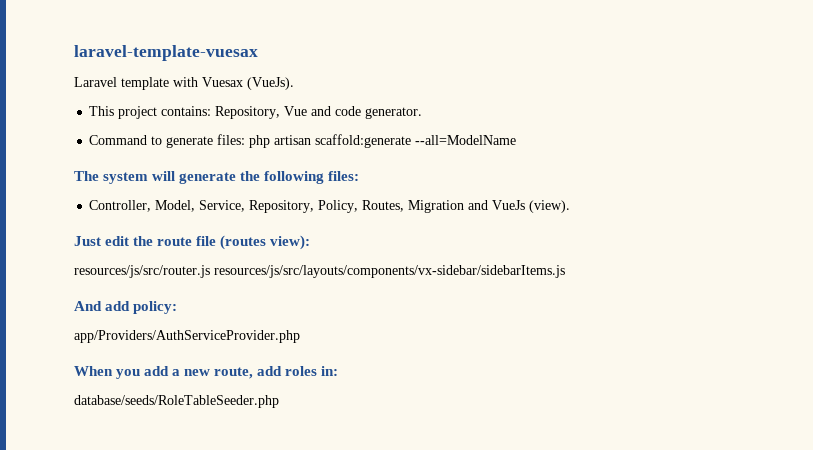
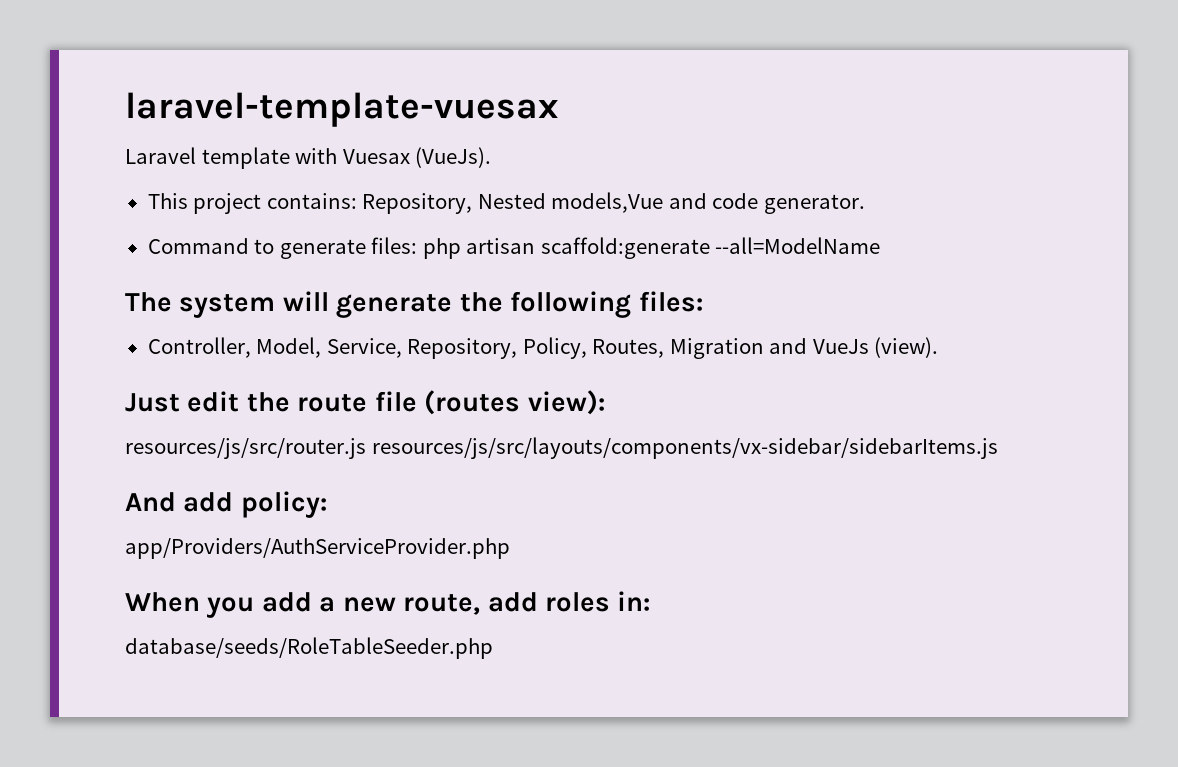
- This project contains: Repository, Vue and code generator.
+ This project contains: Repository, Nested models,Vue and code generator.

